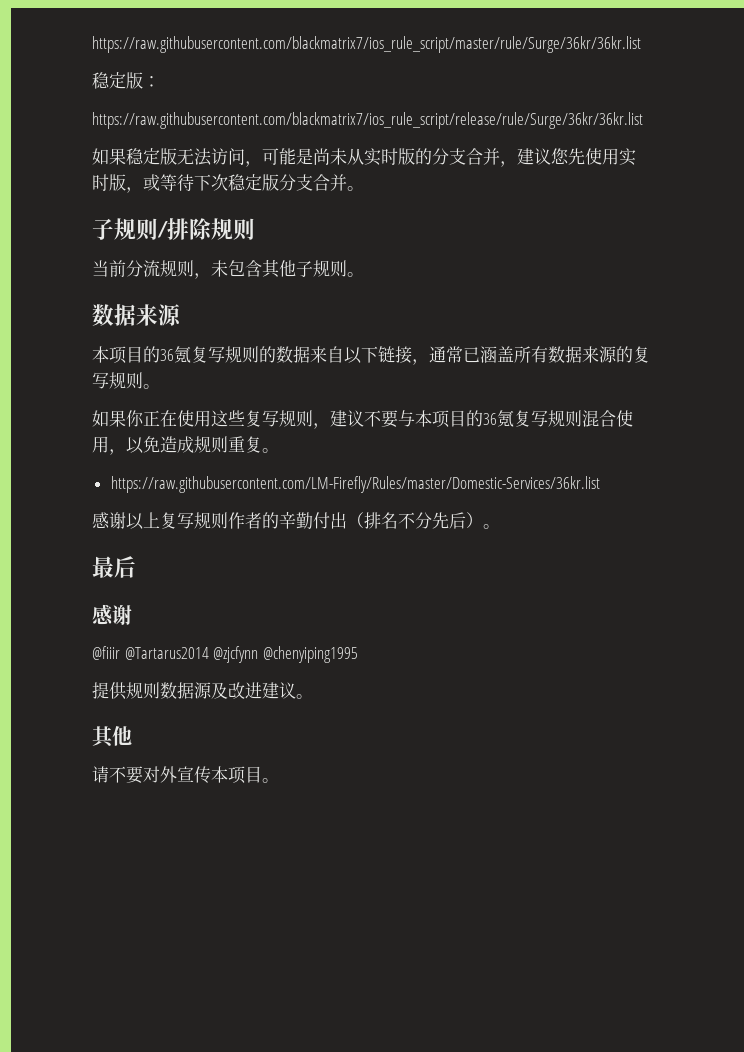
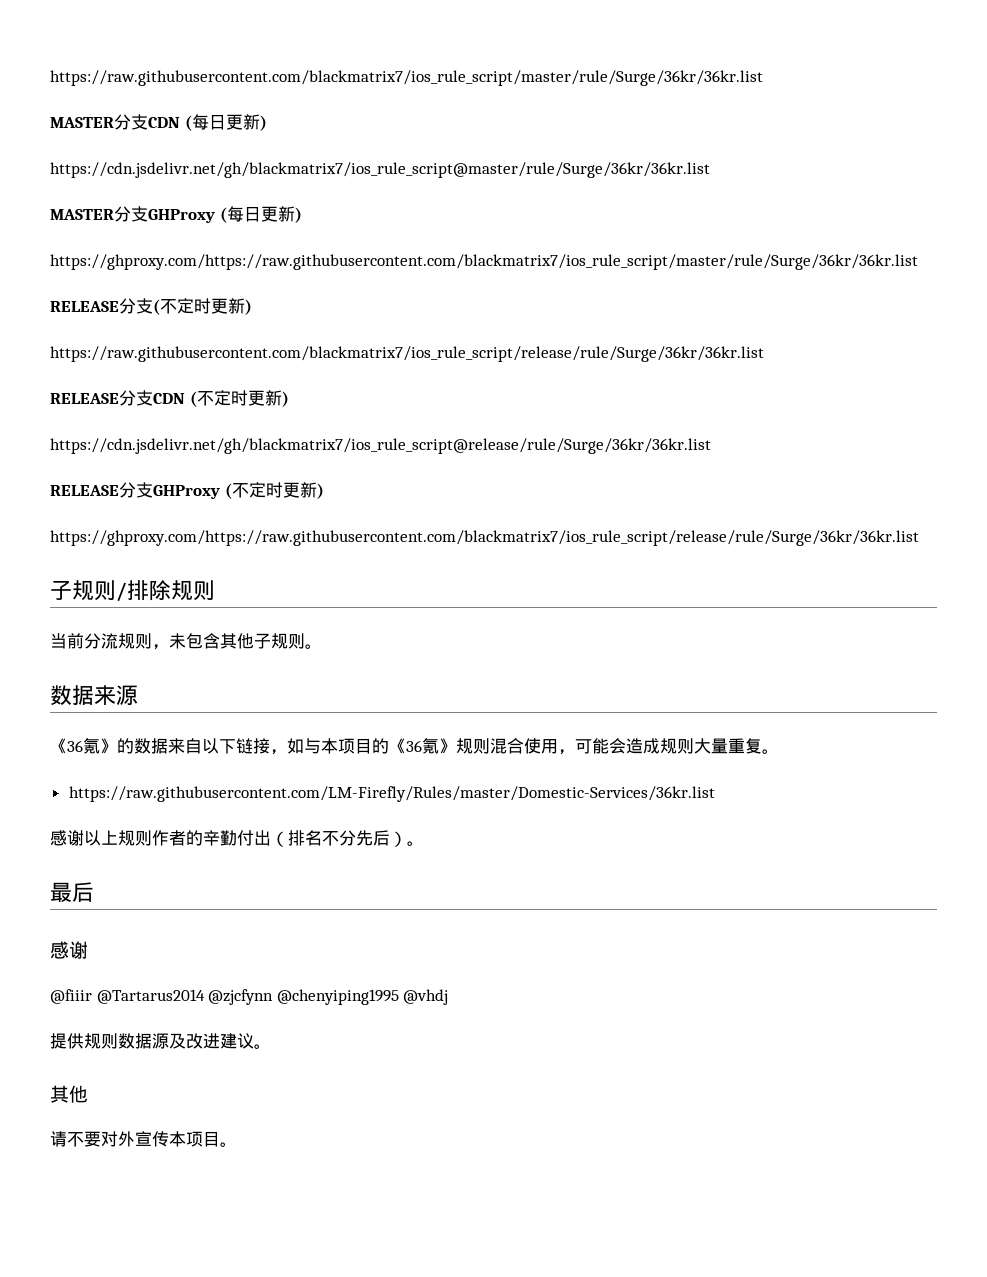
- 稳定版：
+ MASTER分支CDN (每日更新)
+ https://cdn.jsdelivr.net/gh/blackmatrix7/ios_rule_script@master/rule/Surge/36kr/36kr.list
+ MASTER分支GHProxy (每日更新)
+ https://ghproxy.com/https://raw.githubusercontent.com/blackmatrix7/ios_rule_script/master/rule/Surge/36kr/36kr.list
+ RELEASE分支(不定时更新)
  https://raw.githubusercontent.com/blackmatrix7/ios_rule_script/release/rule/Surge/36kr/36kr.list
- 如果稳定版无法访问，可能是尚未从实时版的分支合并，建议您先使用实时版，或等待下次稳定版分支合并。
+ RELEASE分支CDN (不定时更新)
+ https://cdn.jsdelivr.net/gh/blackmatrix7/ios_rule_script@release/rule/Surge/36kr/36kr.list
+ RELEASE分支GHProxy (不定时更新)
+ https://ghproxy.com/https://raw.githubusercontent.com/blackmatrix7/ios_rule_script/release/rule/Surge/36kr/36kr.list
- 本项目的36氪复写规则的数据来自以下链接，通常已涵盖所有数据来源的复写规则。
- 如果你正在使用这些复写规则，建议不要与本项目的36氪复写规则混合使用，以免造成规则重复。
+ 《36氪》的数据来自以下链接，如与本项目的《36氪》规则混合使用，可能会造成规则大量重复。
- 感谢以上复写规则作者的辛勤付出（排名不分先后）。
+ 感谢以上规则作者的辛勤付出（排名不分先后）。
- @fiiir @Tartarus2014 @zjcfynn @chenyiping1995
+ @fiiir @Tartarus2014 @zjcfynn @chenyiping1995 @vhdj

